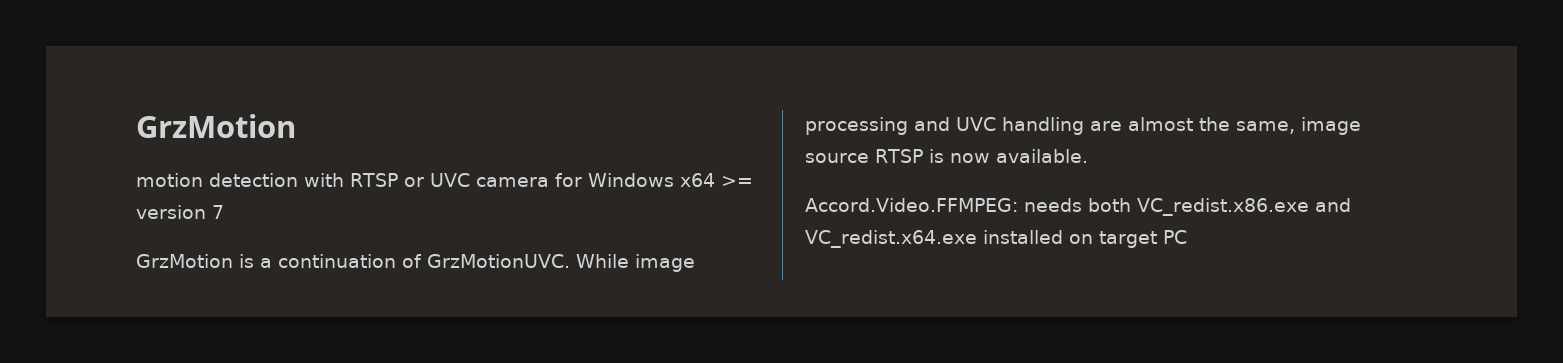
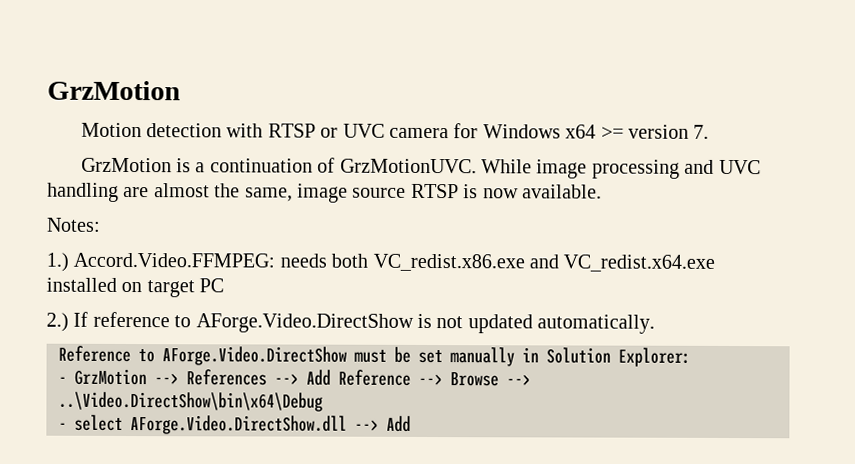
- motion detection with RTSP or UVC camera for Windows x64 >= version 7
+ Motion detection with RTSP or UVC camera for Windows x64 >= version 7.
- Accord.Video.FFMPEG: needs both VC_redist.x86.exe and VC_redist.x64.exe installed on target PC
+ Notes:
+ 1.) Accord.Video.FFMPEG: needs both VC_redist.x86.exe and VC_redist.x64.exe installed on target PC
+ 2.) If reference to AForge.Video.DirectShow is not updated automatically.
+ Reference to AForge.Video.DirectShow must be set manually in Solution Explorer:
+ - GrzMotion --> References --> Add Reference --> Browse --> ..\Video.DirectShow\bin\x64\Debug
+ - select AForge.Video.DirectShow.dll --> Add

